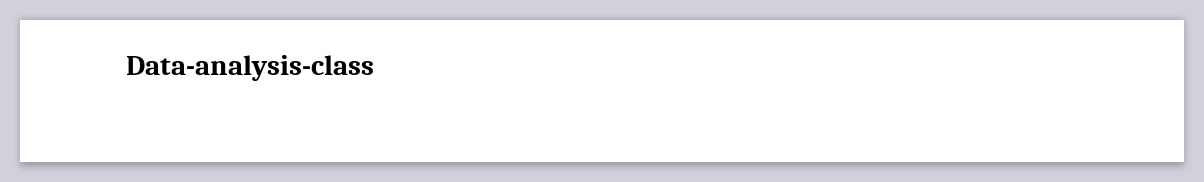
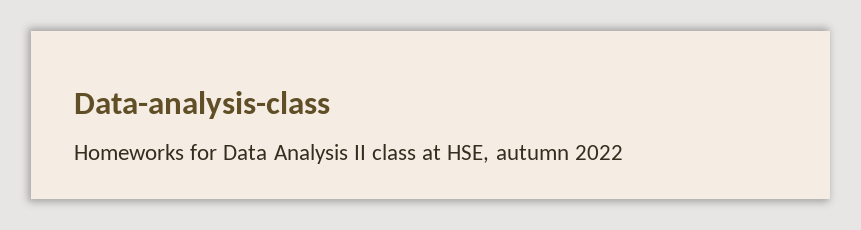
+ Homeworks for Data Analysis II class at HSE, autumn 2022

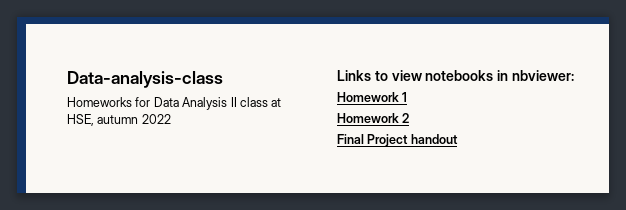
+ Links to view notebooks in nbviewer:
+ Homework 1
+ Homework 2
+ Final Project handout

